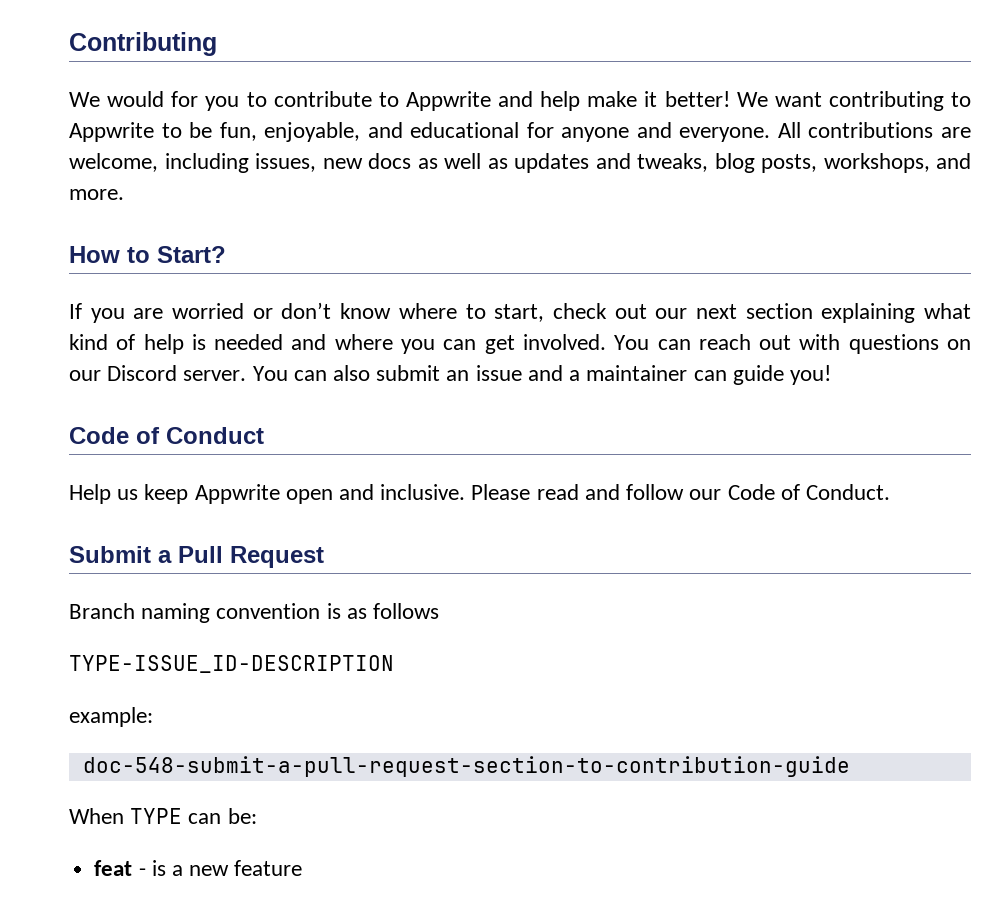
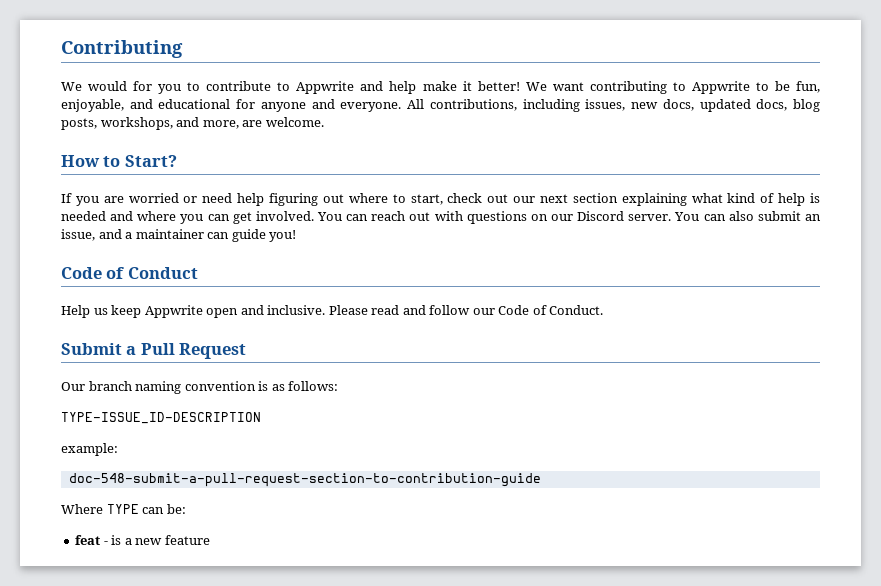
- All contributions are welcome, including issues, new docs as well as updates and tweaks, blog posts, workshops, and more.
+ All contributions, including issues, new docs, updated docs, blog posts, workshops, and more, are welcome.
- If you are worried or don’t know where to start, check out our next section explaining what kind of help is needed and where you can get involved.
+ If you are worried or need help figuring out where to start, check out our next section explaining what kind of help is needed and where you can get involved.
- You can also submit an issue and a maintainer can guide you!
+ You can also submit an issue, and a maintainer can guide you!
- Branch naming convention is as follows
+ Our branch naming convention is as follows:
- When TYPE can be:
+ Where TYPE can be:

